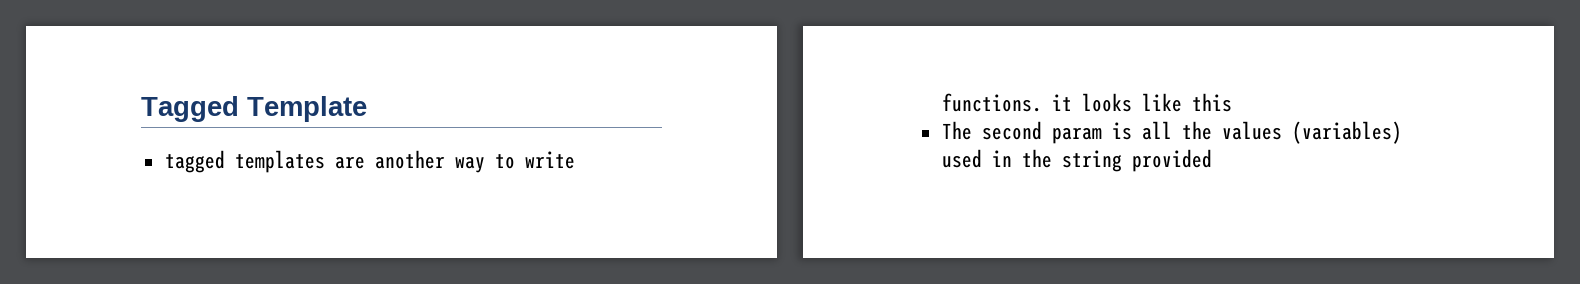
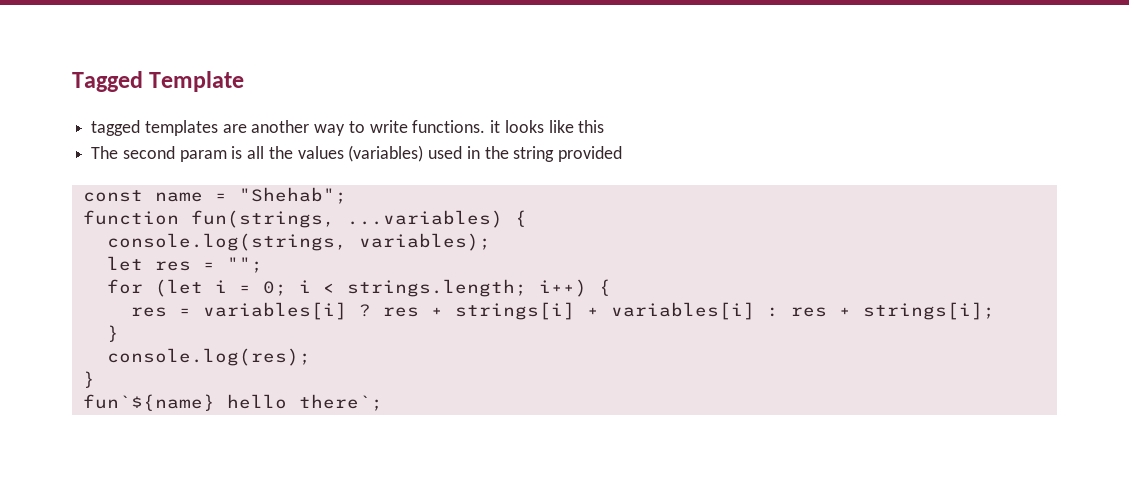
+ const name = "Shehab";
+ function fun(strings, ...variables) {
+ console.log(strings, variables);
+ let res = "";
+ for (let i = 0; i < strings.length; i++) {
+ res = variables[i] ? res + strings[i] + variables[i] : res + strings[i];
+ }
+ console.log(res);
+ }
+ fun`${name} hello there`;

